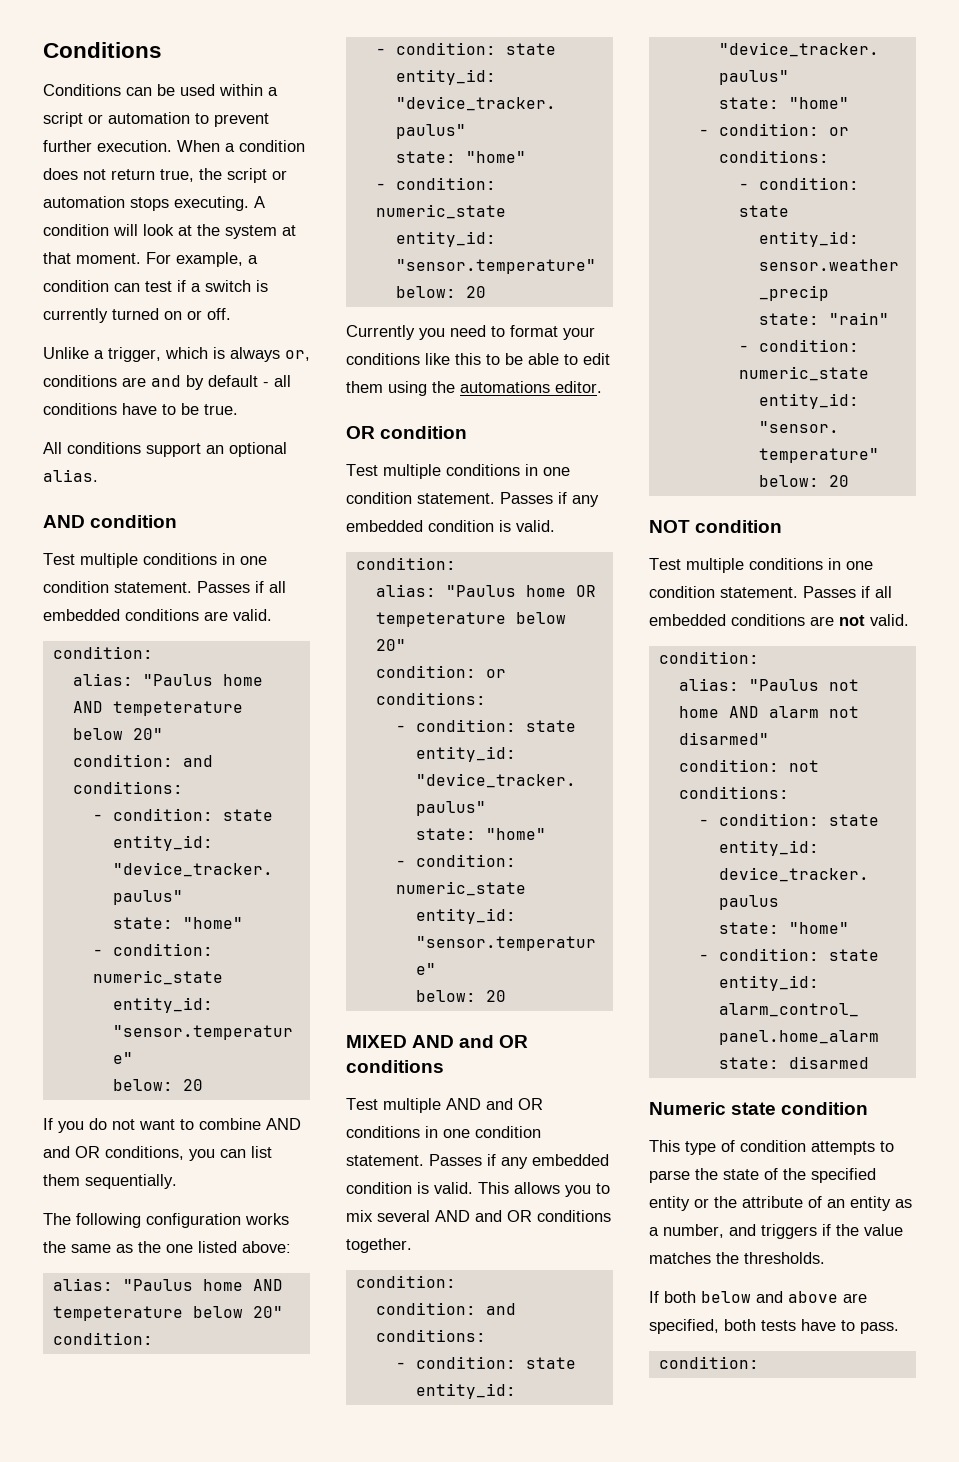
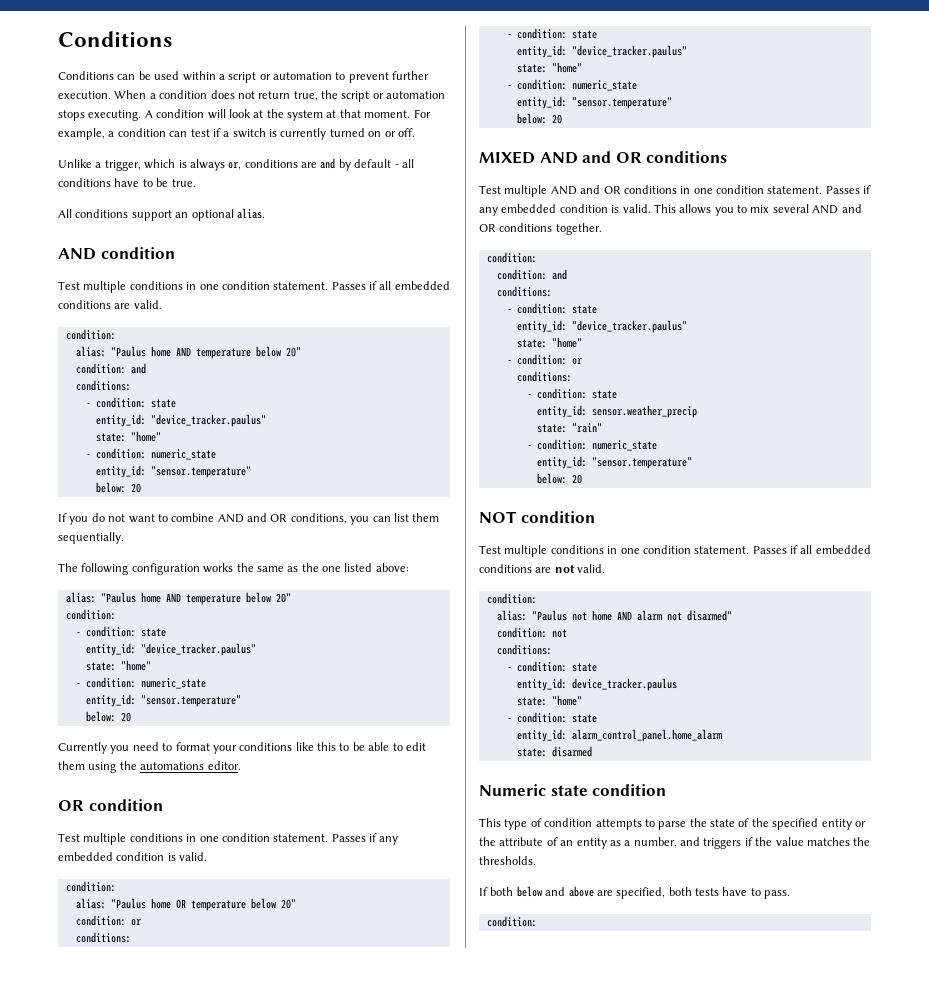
  Passes if all embedded conditions are valid.
  condition:
- alias: "Paulus home AND tempeterature below 20"
+ alias: "Paulus home AND temperature below 20"
  The following configuration works the same as the one listed above:
- alias: "Paulus home AND tempeterature below 20"
+ alias: "Paulus home AND temperature below 20"
- alias: "Paulus home OR tempeterature below 20"
+ alias: "Paulus home OR temperature below 20"

